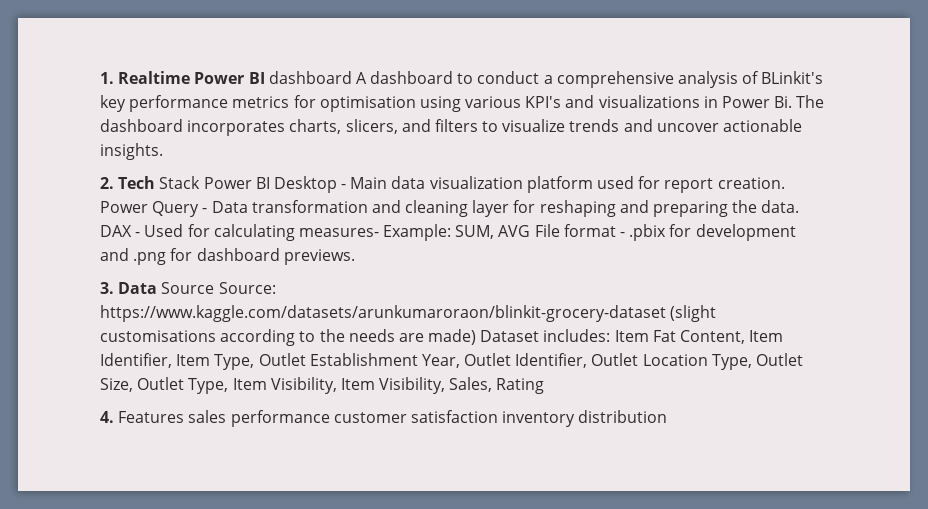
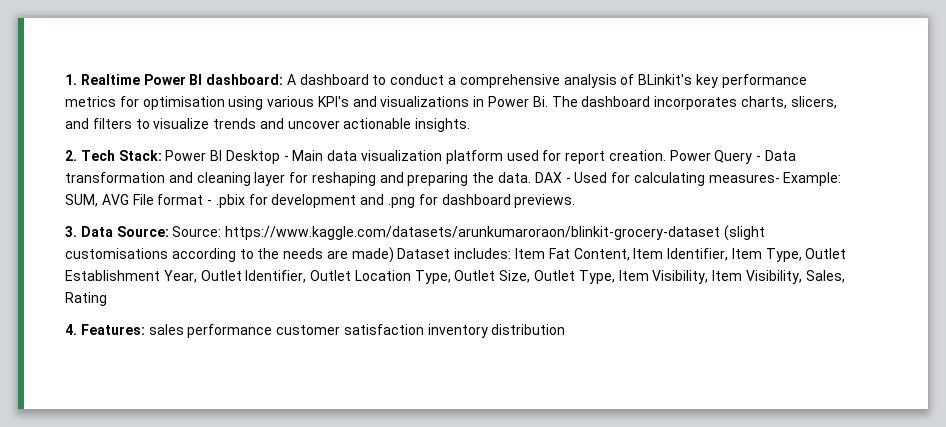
- 1. Realtime Power BI dashboard A dashboard to conduct a comprehensive analysis of BLinkit's key performance metrics for optimisation using various KPI's and visualizations in Power Bi. The dashboard incorporates charts, slicers, and filters to visualize trends and uncover actionable insights.
+ 1. Realtime Power BI dashboard: A dashboard to conduct a comprehensive analysis of BLinkit's key performance metrics for optimisation using various KPI's and visualizations in Power Bi. The dashboard incorporates charts, slicers, and filters to visualize trends and uncover actionable insights.
- 2. Tech Stack Power BI Desktop - Main data visualization platform used for report creation.
+ 2. Tech Stack: Power BI Desktop - Main data visualization platform used for report creation.
- 3. Data Source Source: https://www.kaggle.com/datasets/arunkumaroraon/blinkit-grocery-dataset (slight customisations according to the needs are made) Dataset includes: Item Fat Content, Item Identifier, Item Type, Outlet Establishment Year, Outlet Identifier, Outlet Location Type, Outlet Size, Outlet Type, Item Visibility, Item Visibility, Sales, Rating
+ 3. Data Source: Source: https://www.kaggle.com/datasets/arunkumaroraon/blinkit-grocery-dataset (slight customisations according to the needs are made) Dataset includes: Item Fat Content, Item Identifier, Item Type, Outlet Establishment Year, Outlet Identifier, Outlet Location Type, Outlet Size, Outlet Type, Item Visibility, Item Visibility, Sales, Rating
- 4. Features sales performance customer satisfaction inventory distribution
+ 4. Features: sales performance customer satisfaction inventory distribution

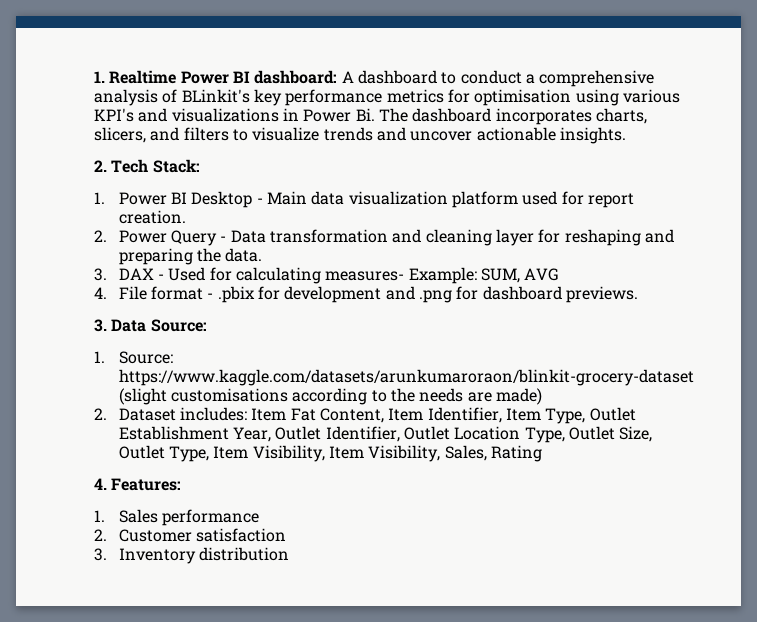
- 2. Tech Stack: Power BI Desktop - Main data visualization platform used for report creation. Power Query - Data transformation and cleaning layer for reshaping and preparing the data. DAX - Used for calculating measures- Example: SUM, AVG File format - .pbix for development and .png for dashboard previews.
+ 2. Tech Stack:
+ 1. Power BI Desktop - Main data visualization platform used for report creation.
+ 2. Power Query - Data transformation and cleaning layer for reshaping and preparing the data.
+ 3. DAX - Used for calculating measures- Example: SUM, AVG
+ 4. File format - .pbix for development and .png for dashboard previews.
- 3. Data Source: Source: https://www.kaggle.com/datasets/arunkumaroraon/blinkit-grocery-dataset (slight customisations according to the needs are made) Dataset includes: Item Fat Content, Item Identifier, Item Type, Outlet Establishment Year, Outlet Identifier, Outlet Location Type, Outlet Size, Outlet Type, Item Visibility, Item Visibility, Sales, Rating
+ 3. Data Source:
+ 1. Source: https://www.kaggle.com/datasets/arunkumaroraon/blinkit-grocery-dataset (slight customisations according to the needs are made)
+ 2. Dataset includes: Item Fat Content, Item Identifier, Item Type, Outlet Establishment Year, Outlet Identifier, Outlet Location Type, Outlet Size, Outlet Type, Item Visibility, Item Visibility, Sales, Rating
- 4. Features: sales performance customer satisfaction inventory distribution
+ 4. Features:
+ 1. Sales performance
+ 2. Customer satisfaction
+ 3. Inventory distribution

